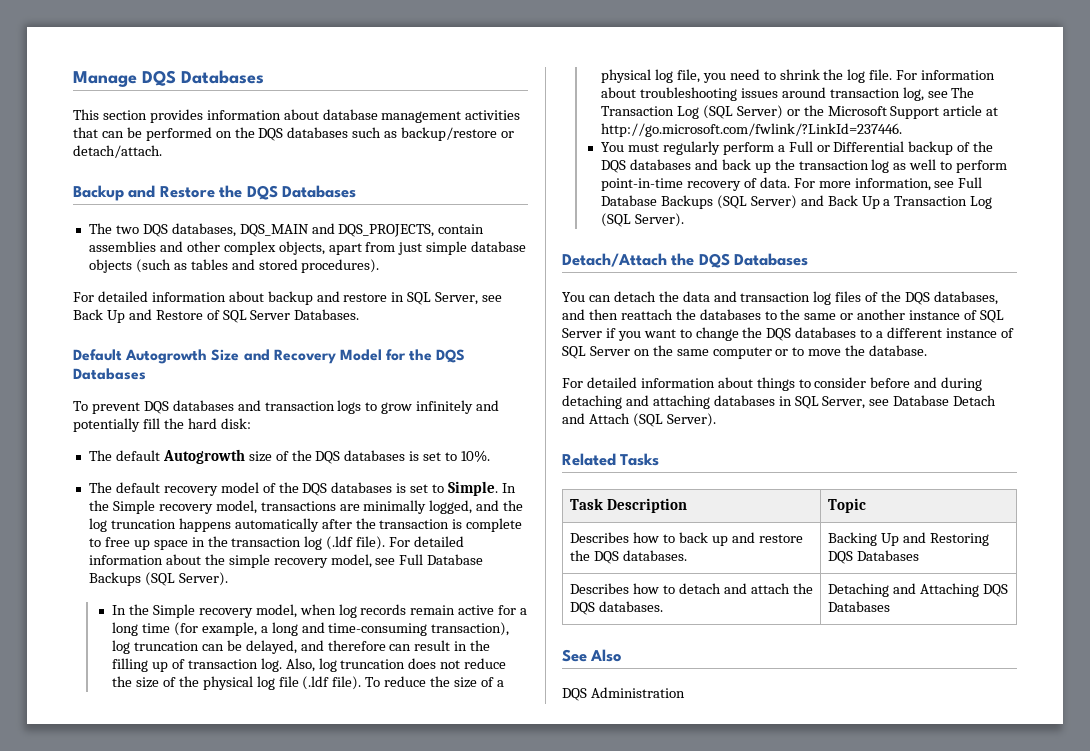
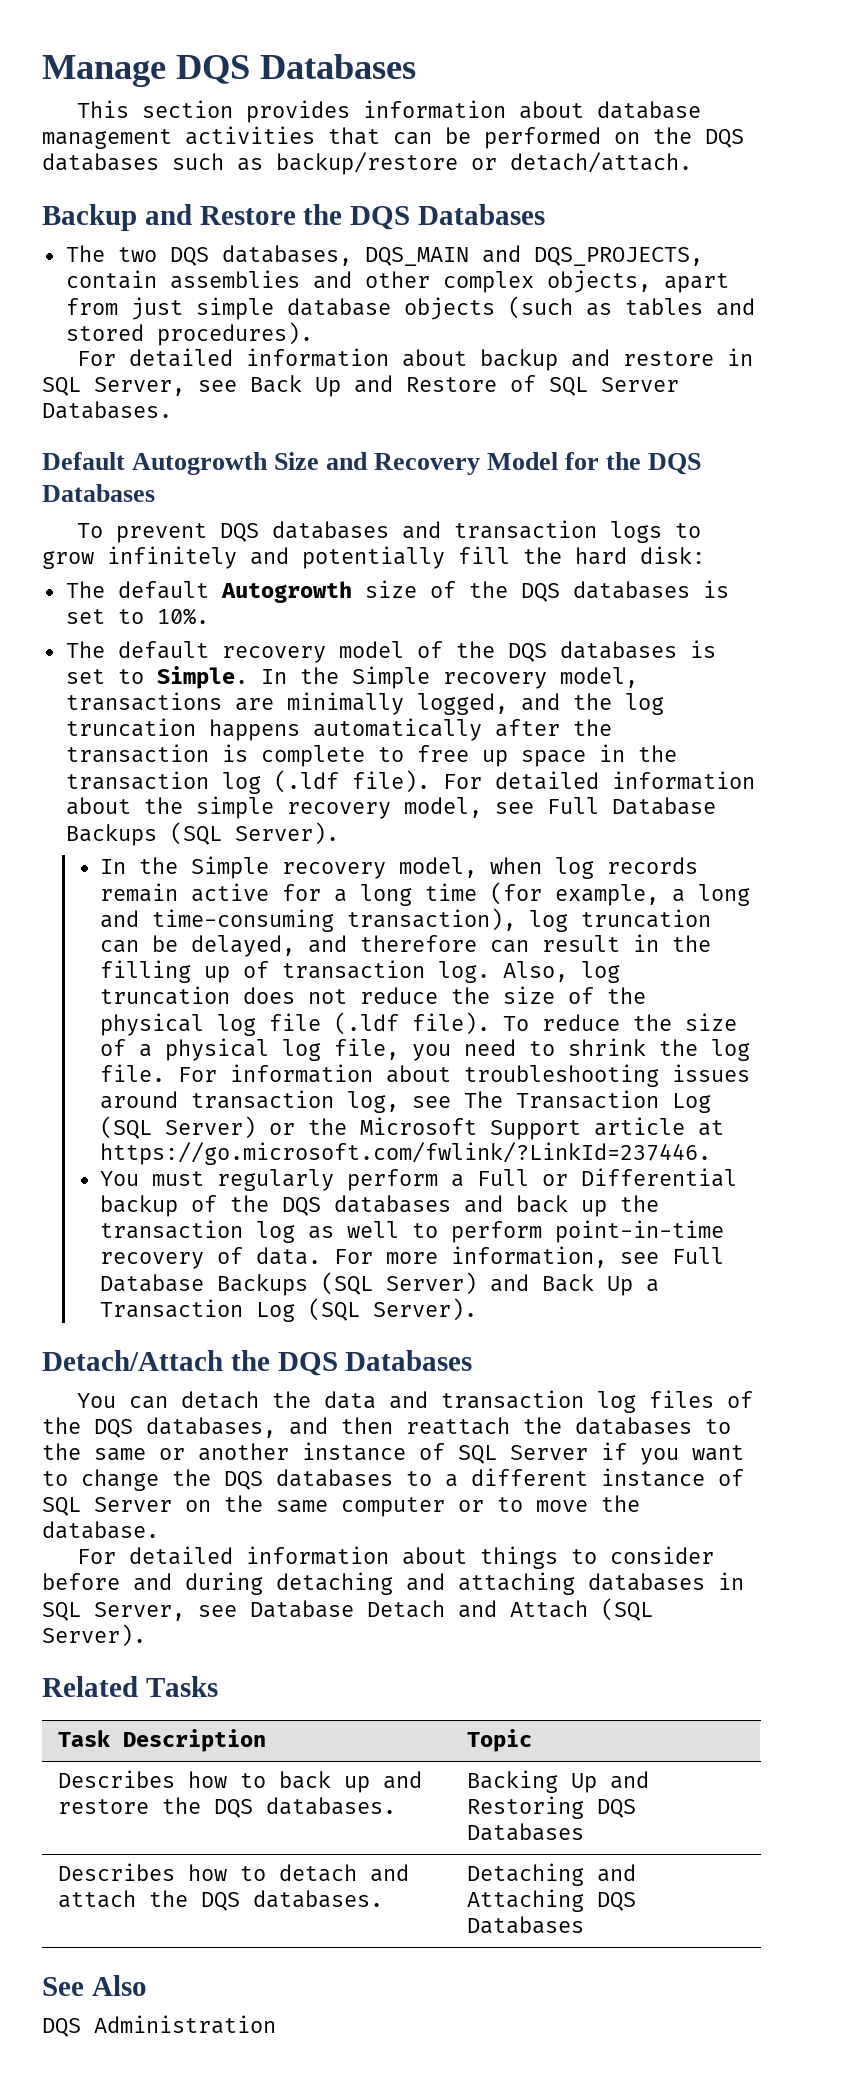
- For information about troubleshooting issues around transaction log, see The Transaction Log (SQL Server) or the Microsoft Support article at http://go.microsoft.com/fwlink/?LinkId=237446.
+ For information about troubleshooting issues around transaction log, see The Transaction Log (SQL Server) or the Microsoft Support article at https://go.microsoft.com/fwlink/?LinkId=237446.

